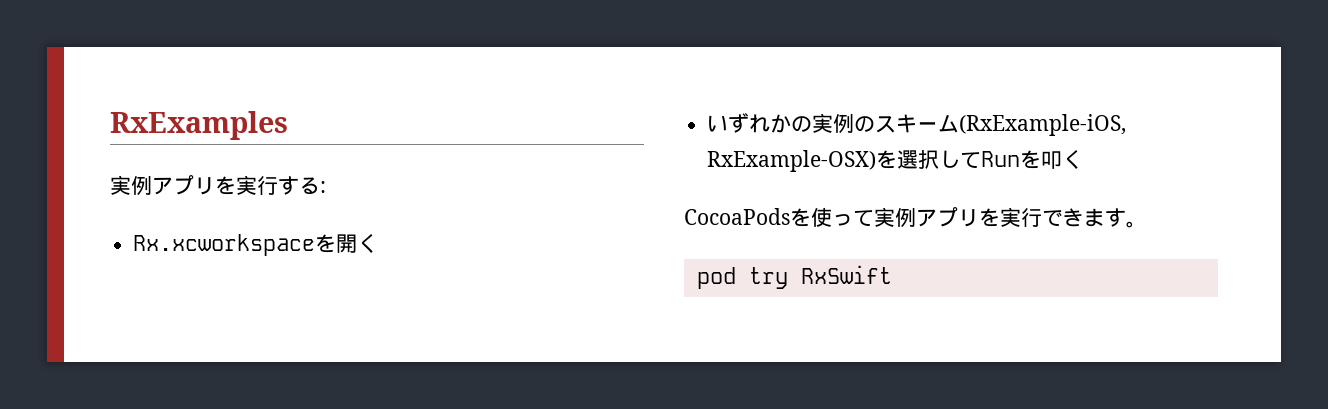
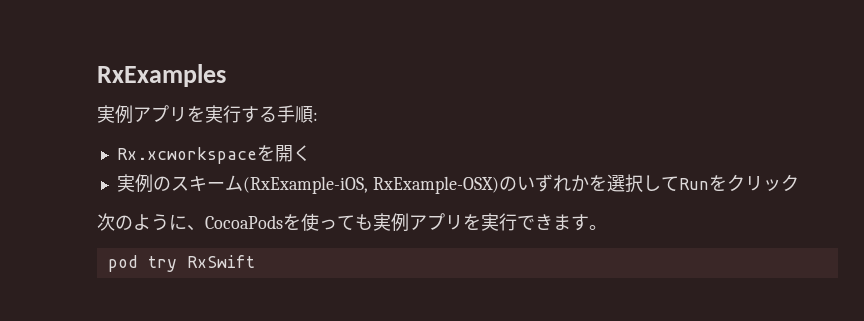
- 実例アプリを実行する:
+ 実例アプリを実行する手順:
- いずれかの実例のスキーム(RxExample-iOS, RxExample-OSX)を選択してRunを叩く
- CocoaPodsを使って実例アプリを実行できます。
+ 実例のスキーム(RxExample-iOS, RxExample-OSX)のいずれかを選択してRunをクリック
+ 次のように、CocoaPodsを使っても実例アプリを実行できます。

